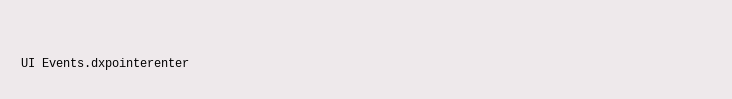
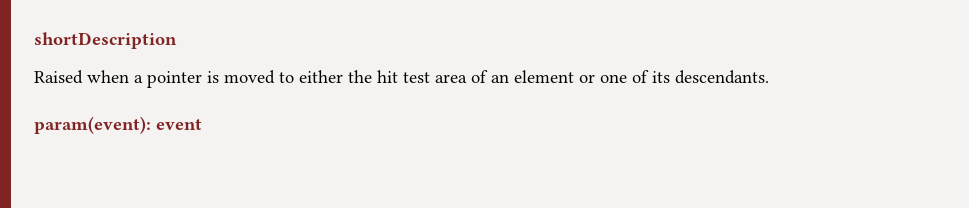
- UI Events.dxpointerenter
+ shortDescription
+ Raised when a pointer is moved to either the hit test area of an element or one of its descendants.
+ param(event): event

